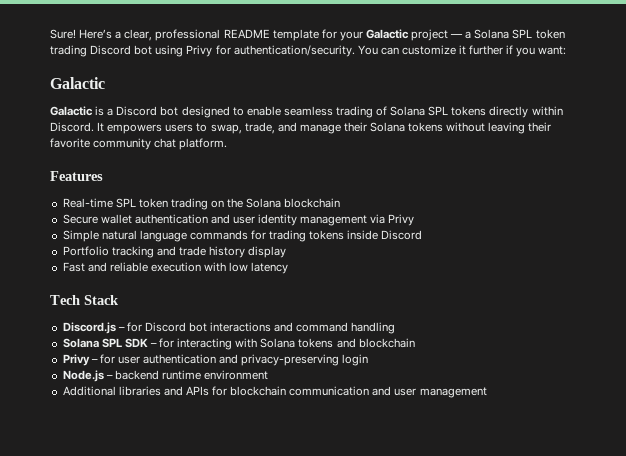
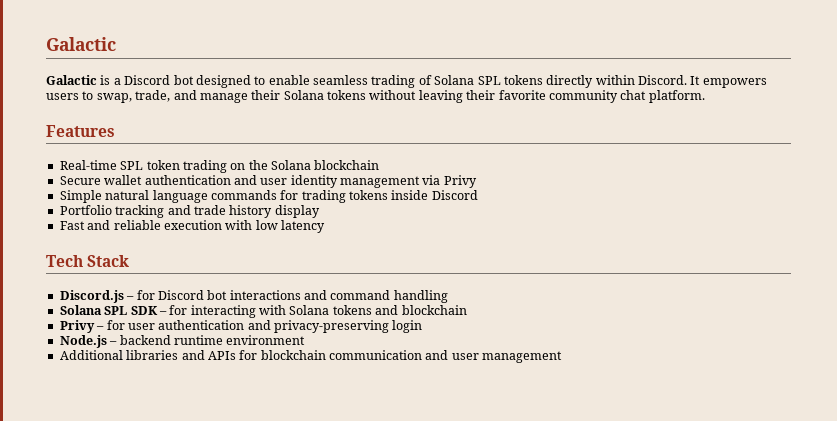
- Sure! Here’s a clear, professional README template for your Galactic project — a Solana SPL token trading Discord bot using Privy for authentication/security. You can customize it further if you want:

